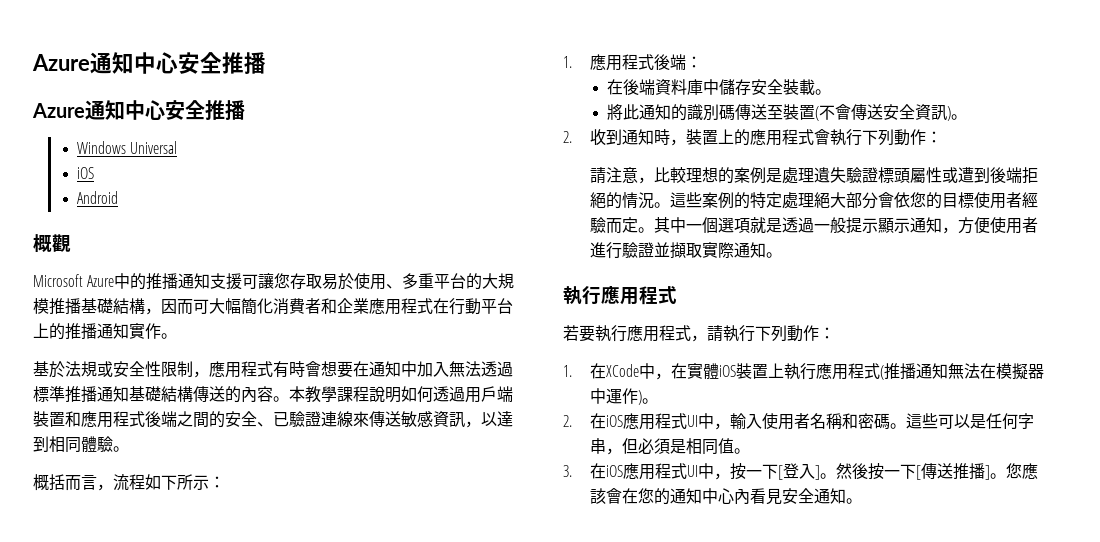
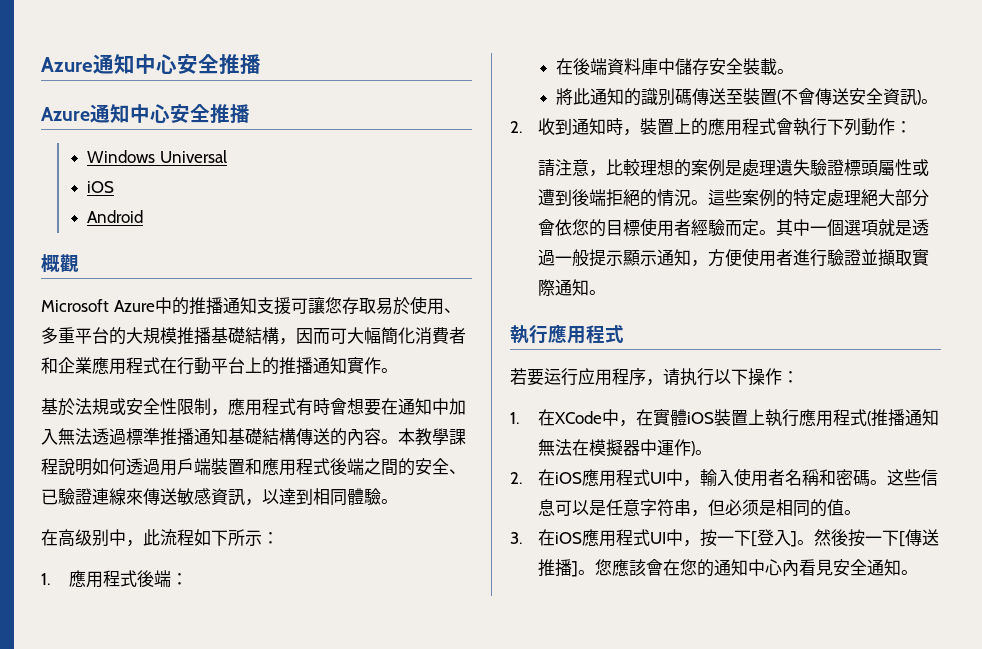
- 概括而言，流程如下所示：
+ 在高级别中，此流程如下所示：
- 若要執行應用程式，請執行下列動作：
+ 若要运行应用程序，请执行以下操作：
- 這些可以是任何字串，但必須是相同值。
+ 这些信息可以是任意字符串，但必须是相同的值。

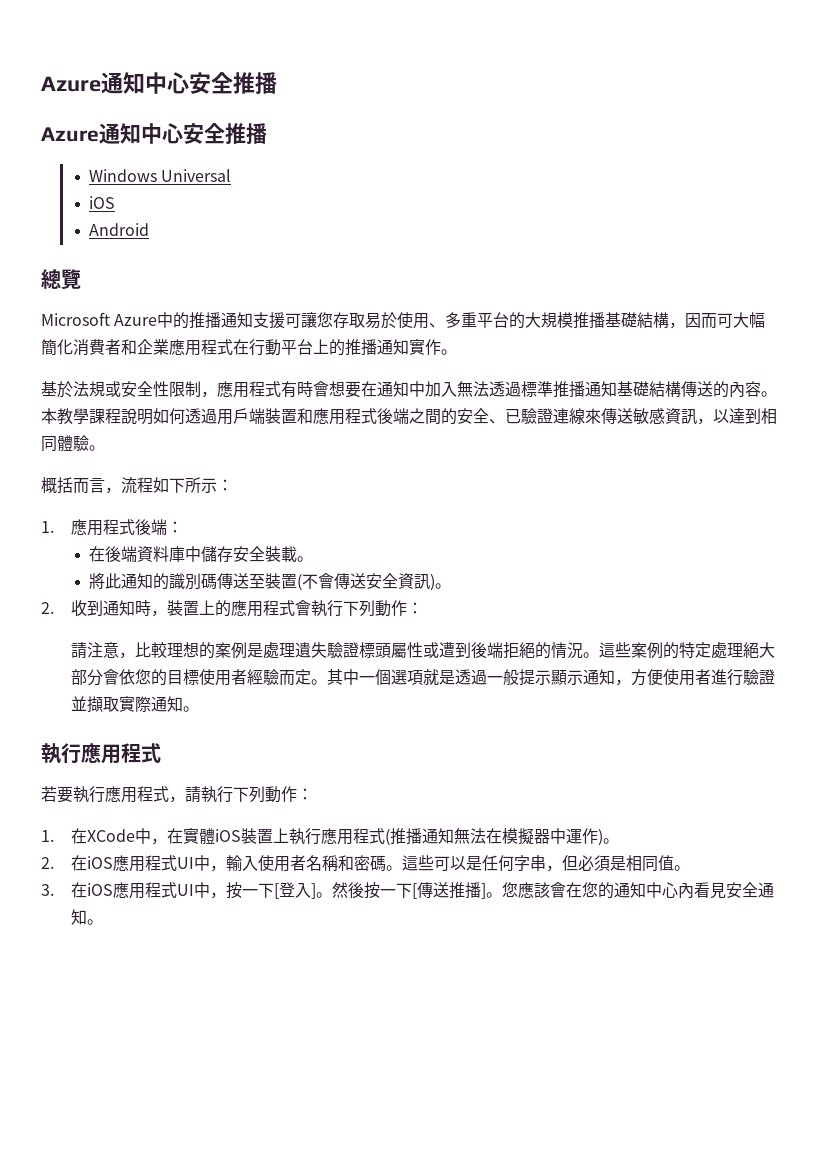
- 概觀
+ 總覽
- 在高级别中，此流程如下所示：
+ 概括而言，流程如下所示：
- 若要运行应用程序，请执行以下操作：
+ 若要執行應用程式，請執行下列動作：
- 这些信息可以是任意字符串，但必须是相同的值。
+ 這些可以是任何字串，但必須是相同值。

